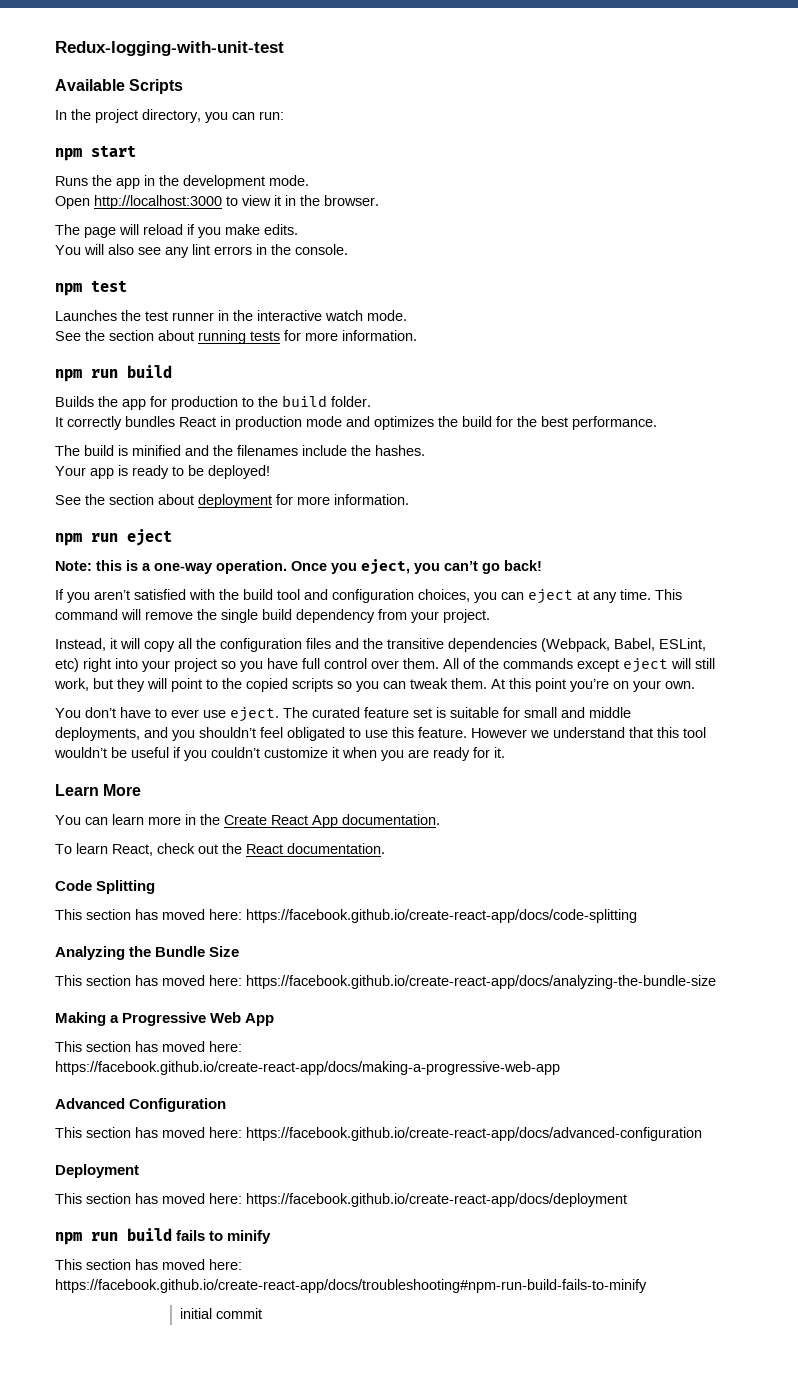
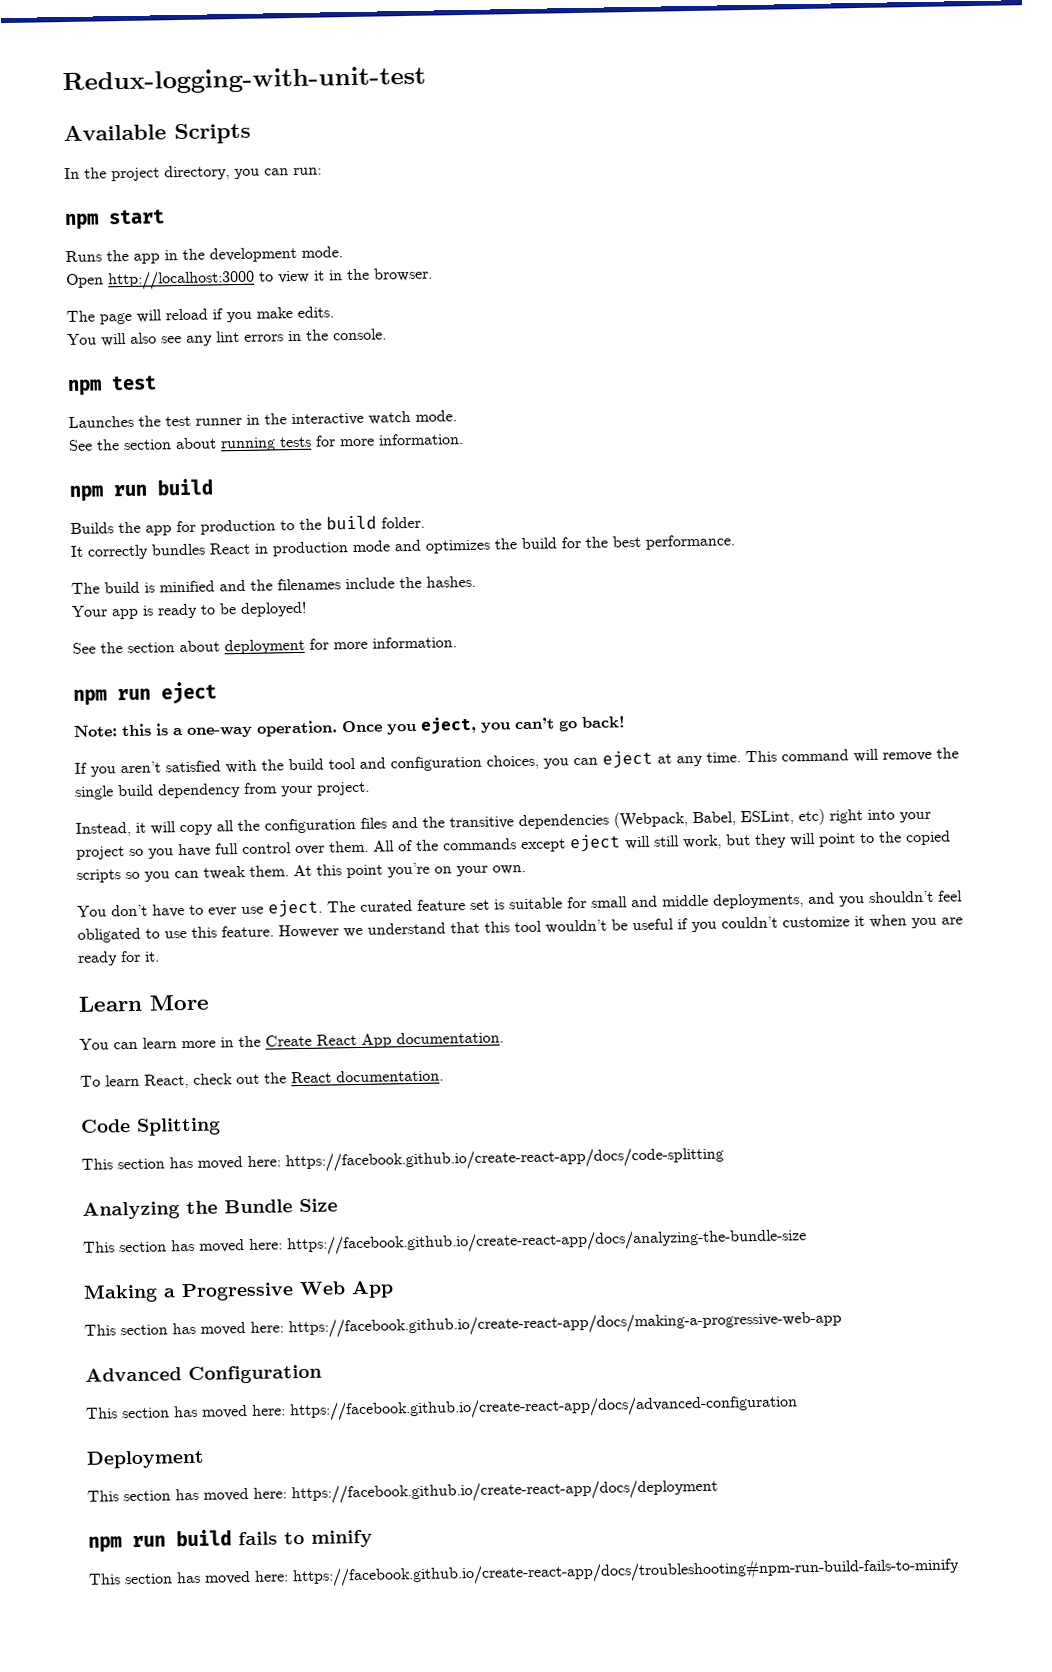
- initial commit

